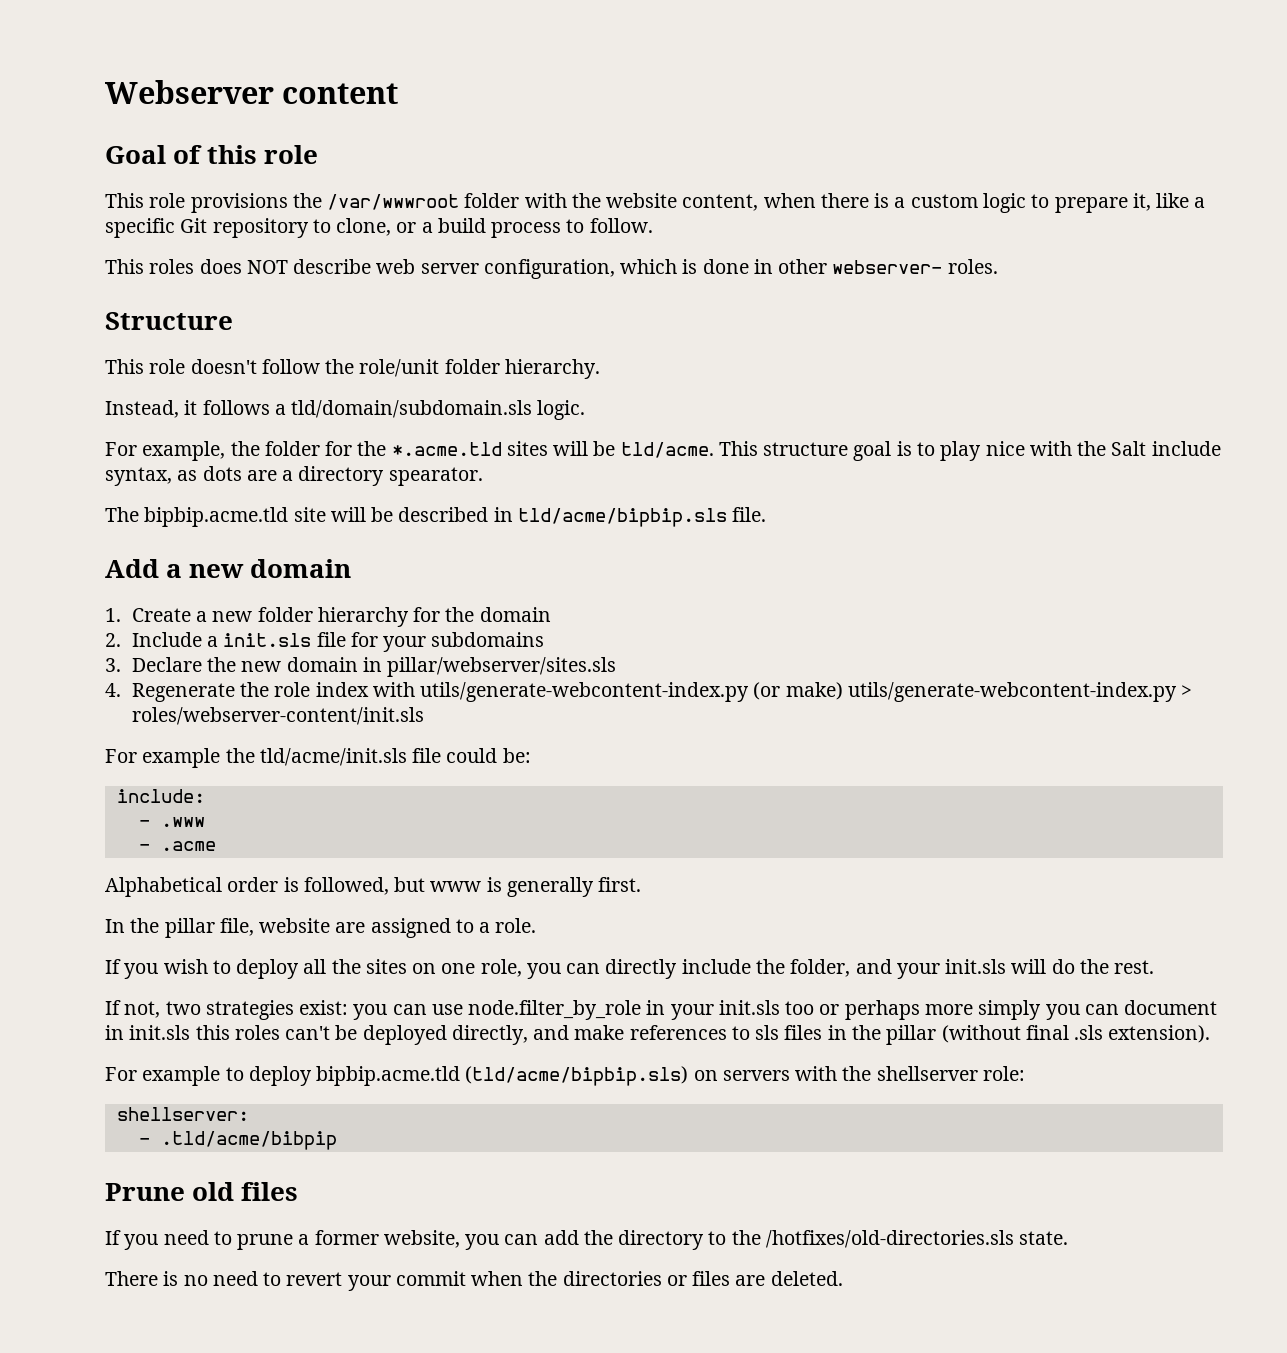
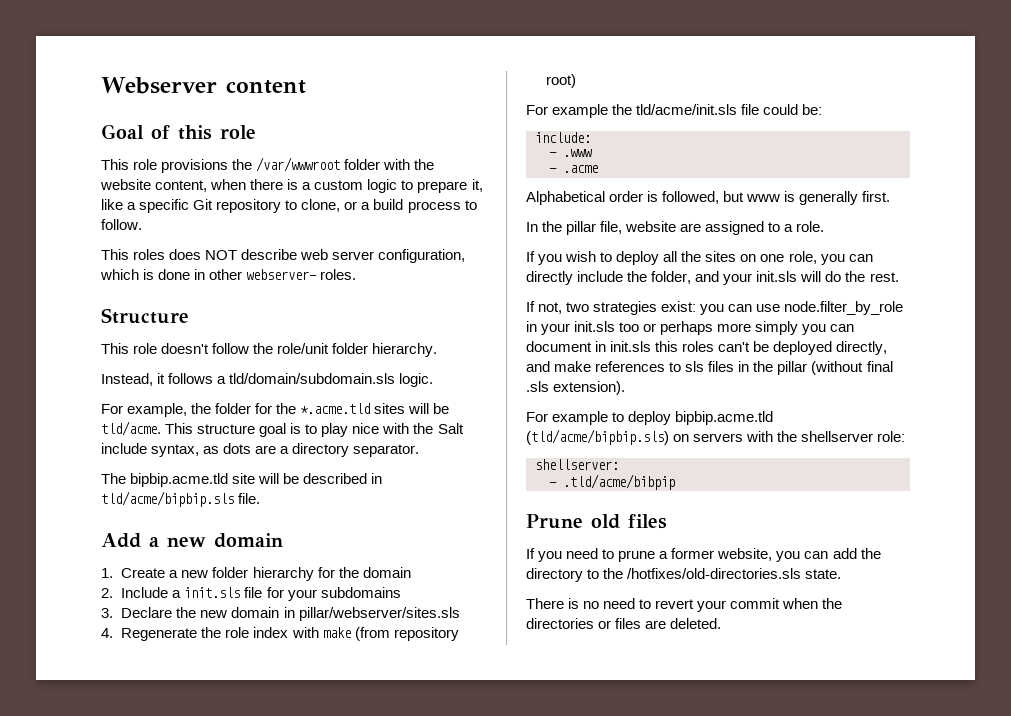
- This structure goal is to play nice with the Salt include syntax, as dots are a directory spearator.
+ This structure goal is to play nice with the Salt include syntax, as dots are a directory separator.
- 4. Regenerate the role index with utils/generate-webcontent-index.py (or make) utils/generate-webcontent-index.py > roles/webserver-content/init.sls
+ 4. Regenerate the role index with make (from repository root)

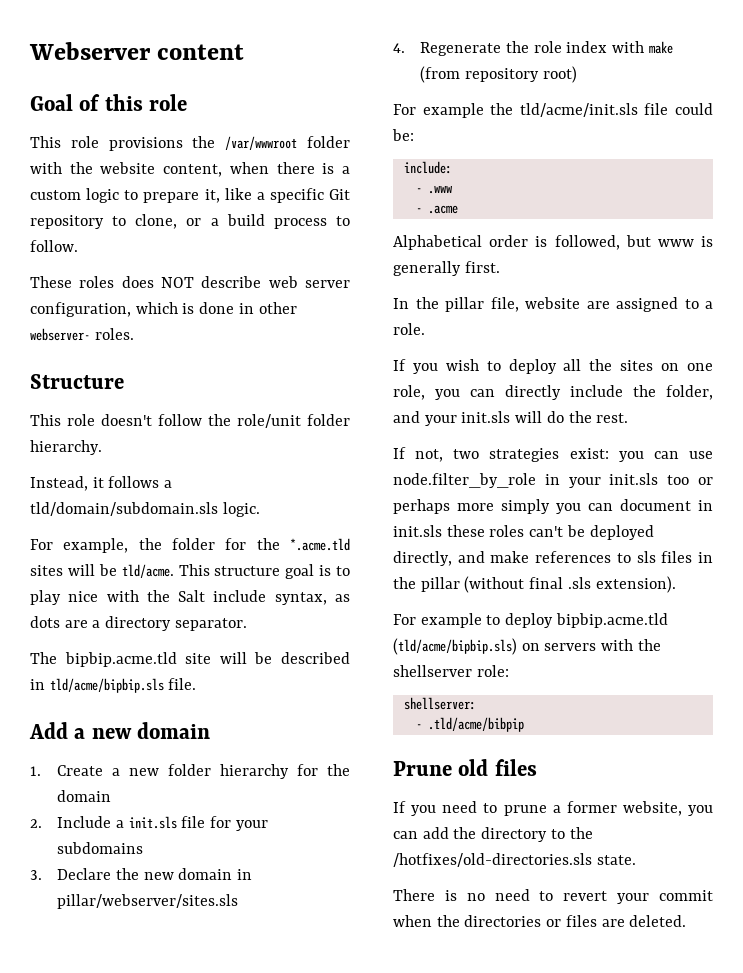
- This roles does NOT describe web server configuration, which is done in other webserver- roles.
+ These roles does NOT describe web server configuration, which is done in other webserver- roles.
- If not, two strategies exist: you can use node.filter_by_role in your init.sls too or perhaps more simply you can document in init.sls this roles can't be deployed directly, and make references to sls files in the pillar (without final .sls extension).
+ If not, two strategies exist: you can use node.filter_by_role in your init.sls too or perhaps more simply you can document in init.sls these roles can't be deployed directly, and make references to sls files in the pillar (without final .sls extension).

